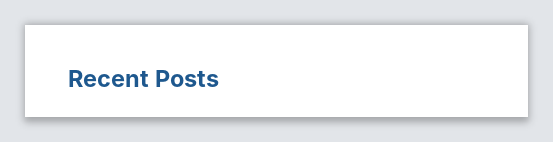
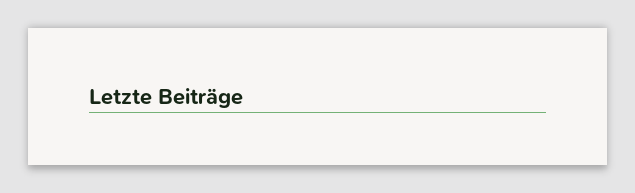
- Recent Posts
+ Letzte Beiträge

